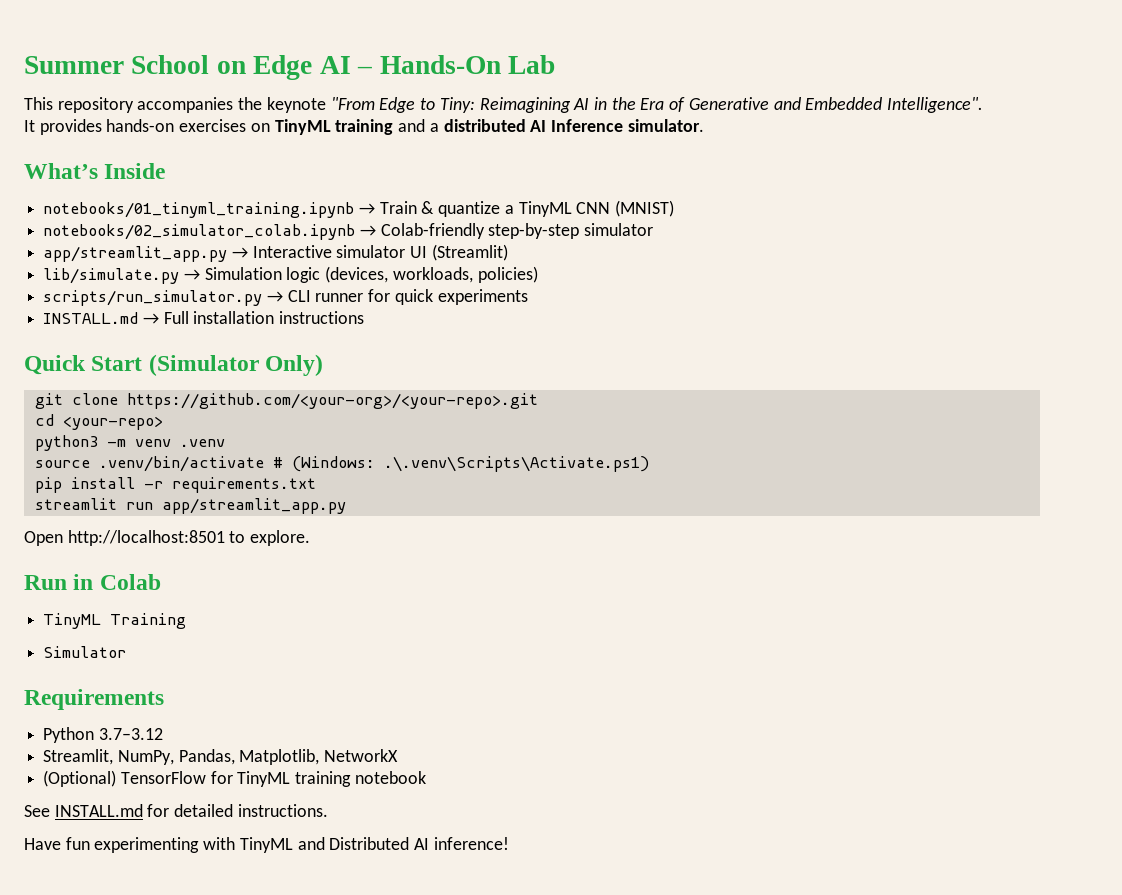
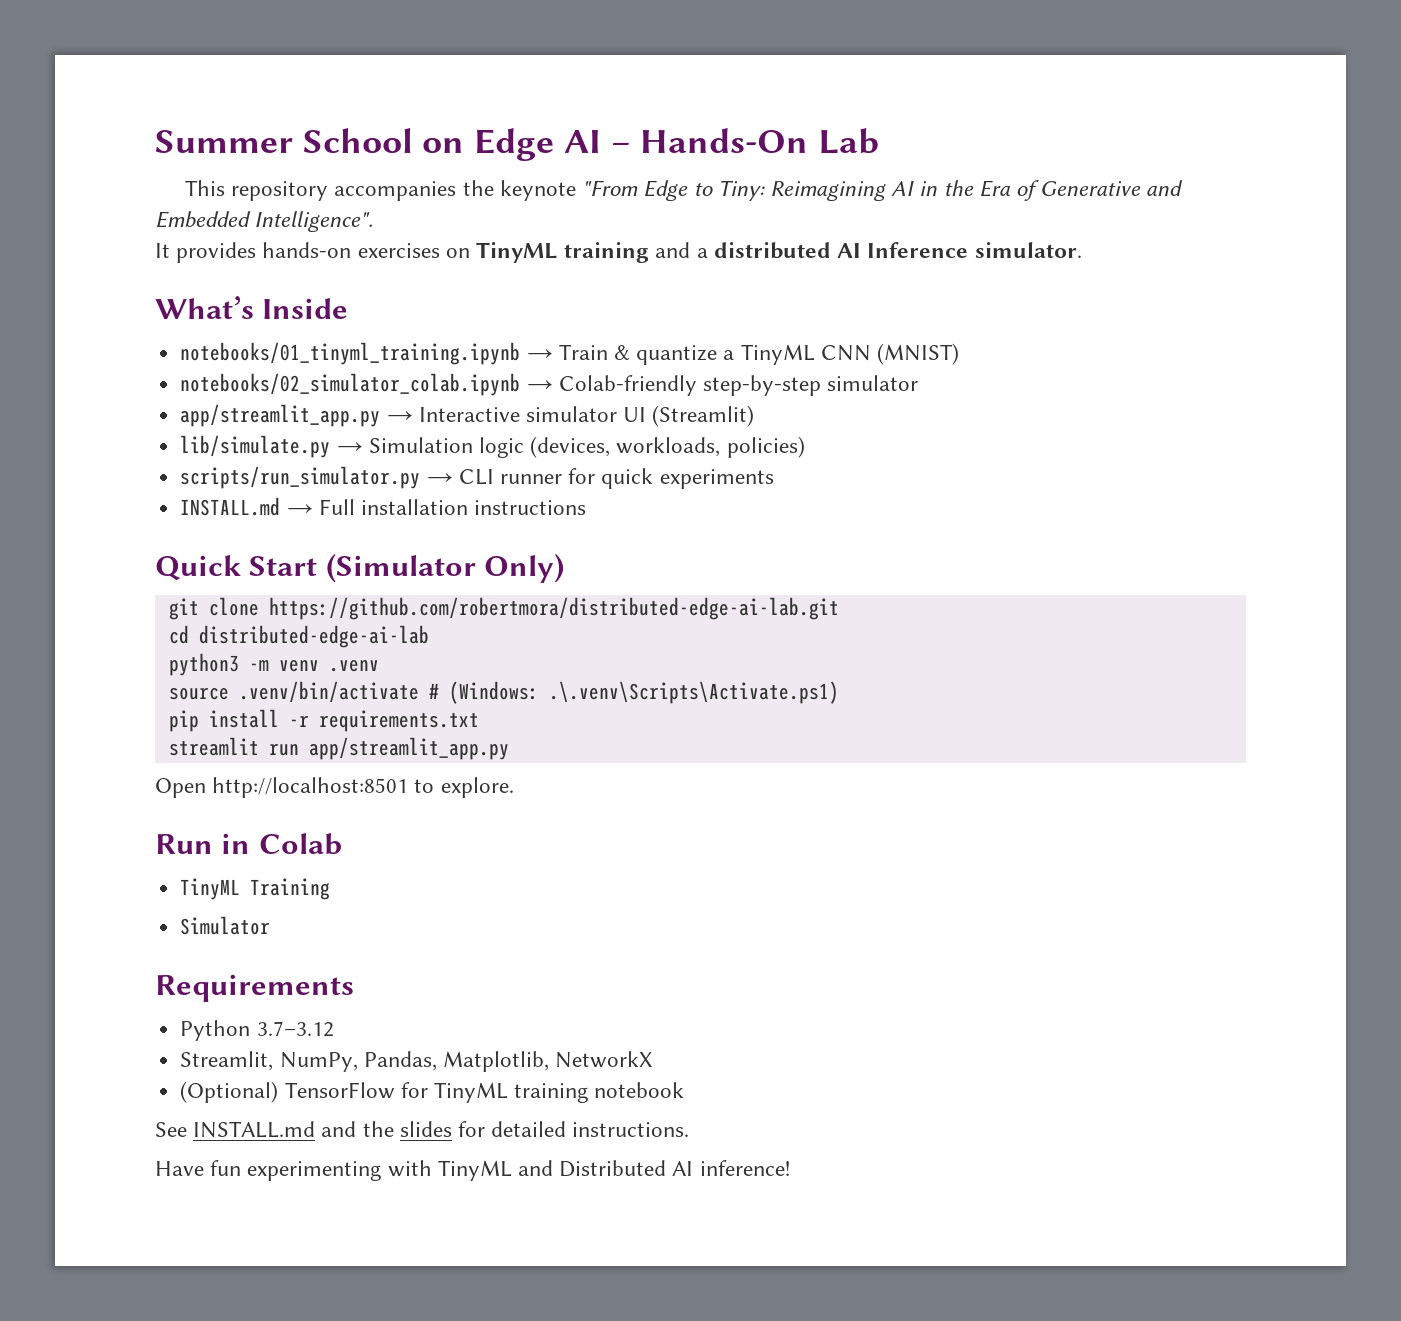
- git clone https://github.com/<your-org>/<your-repo>.git
+ git clone https://github.com/robertmora/distributed-edge-ai-lab.git
- cd <your-repo>
+ cd distributed-edge-ai-lab
- See INSTALL.md for detailed instructions.
+ See INSTALL.md and the slides for detailed instructions.

